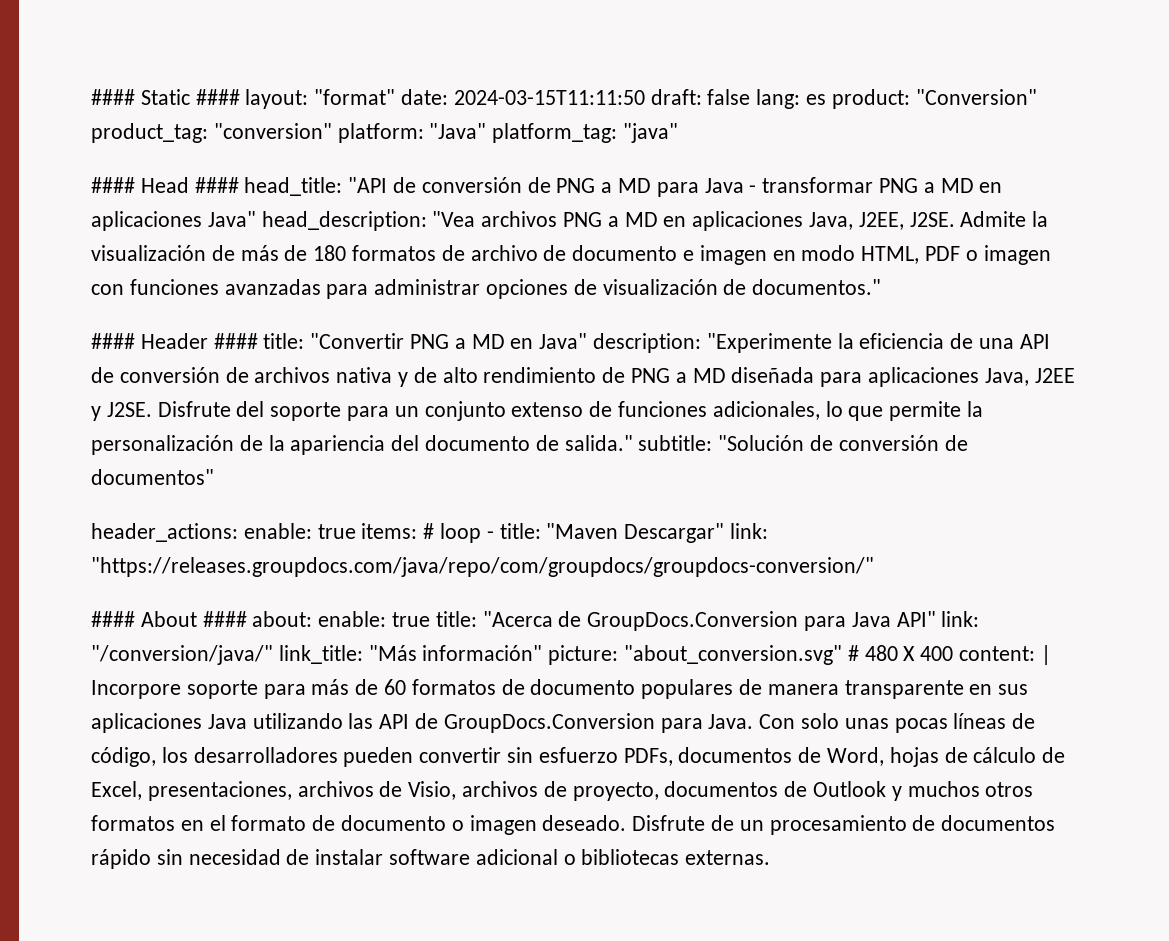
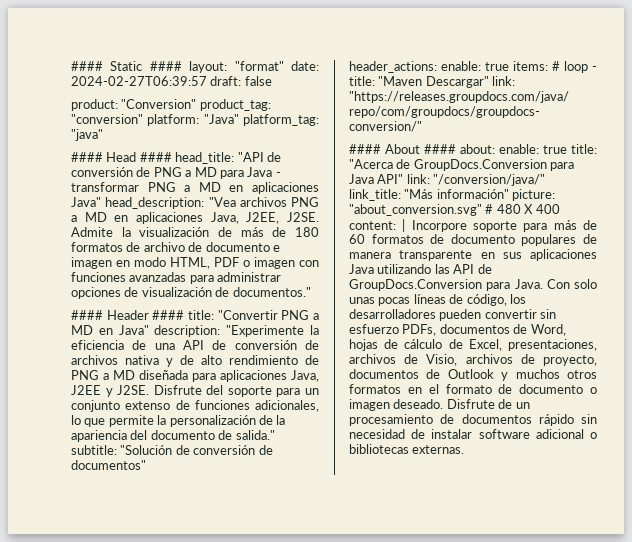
- #### Static #### layout: "format" date: 2024-03-15T11:11:50 draft: false lang: es product: "Conversion" product_tag: "conversion" platform: "Java" platform_tag: "java"
+ #### Static #### layout: "format" date: 2024-02-27T06:39:57 draft: false
+ product: "Conversion" product_tag: "conversion" platform: "Java" platform_tag: "java"

